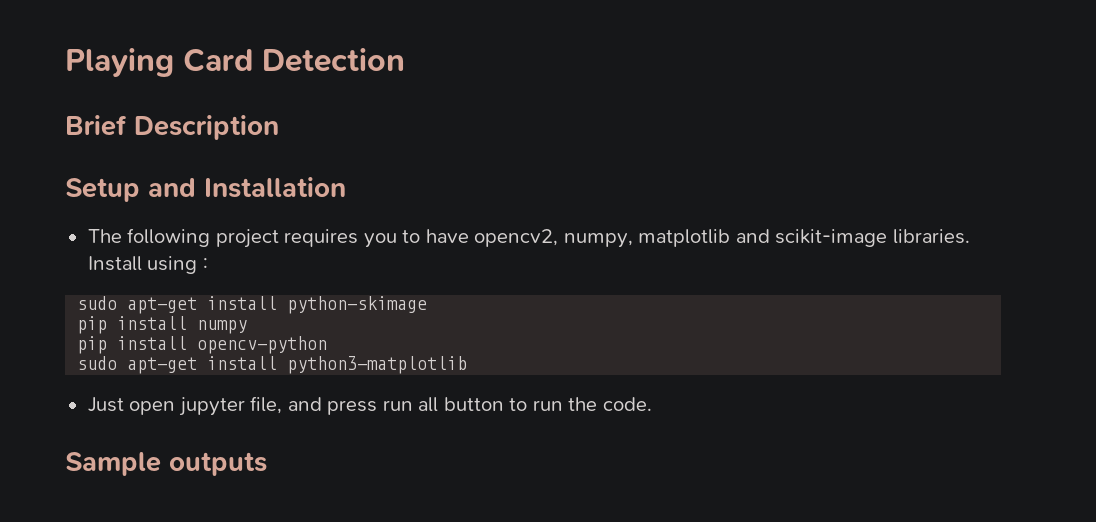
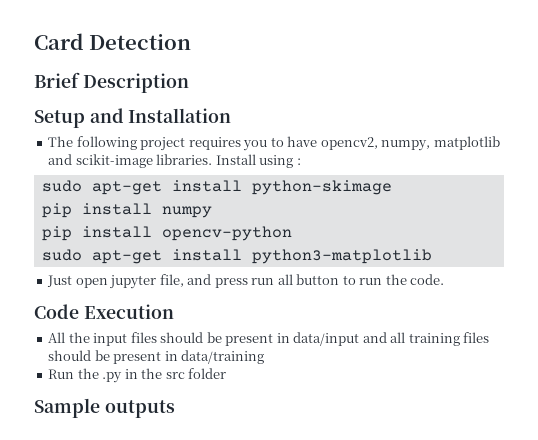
- Playing Card Detection
+ Card Detection
+ Code Execution
+ All the input files should be present in data/input and all training files should be present in data/training
+ Run the .py in the src folder

